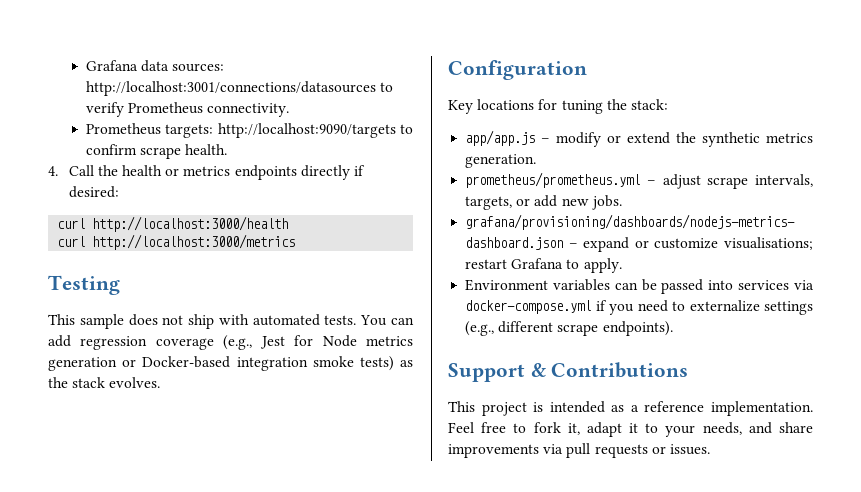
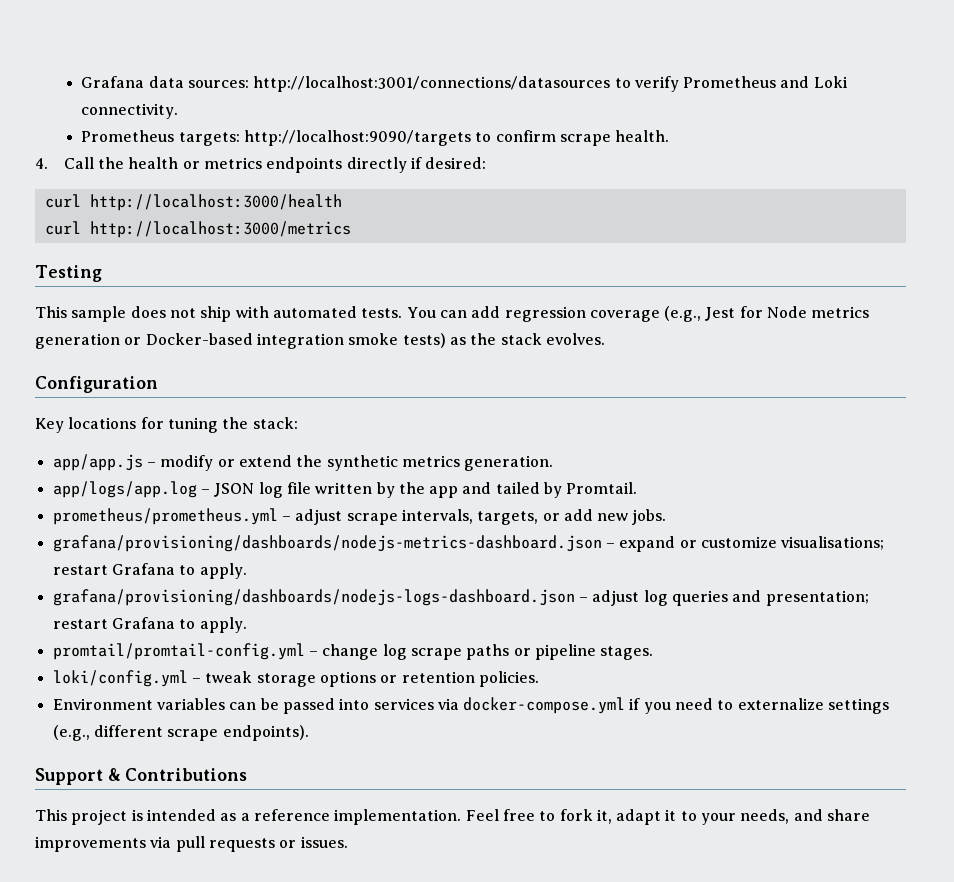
- Grafana data sources: http://localhost:3001/connections/datasources to verify Prometheus connectivity.
+ Grafana data sources: http://localhost:3001/connections/datasources to verify Prometheus and Loki connectivity.
+ app/logs/app.log – JSON log file written by the app and tailed by Promtail.
+ grafana/provisioning/dashboards/nodejs-logs-dashboard.json – adjust log queries and presentation; restart Grafana to apply.
+ promtail/promtail-config.yml – change log scrape paths or pipeline stages.
+ loki/config.yml – tweak storage options or retention policies.

